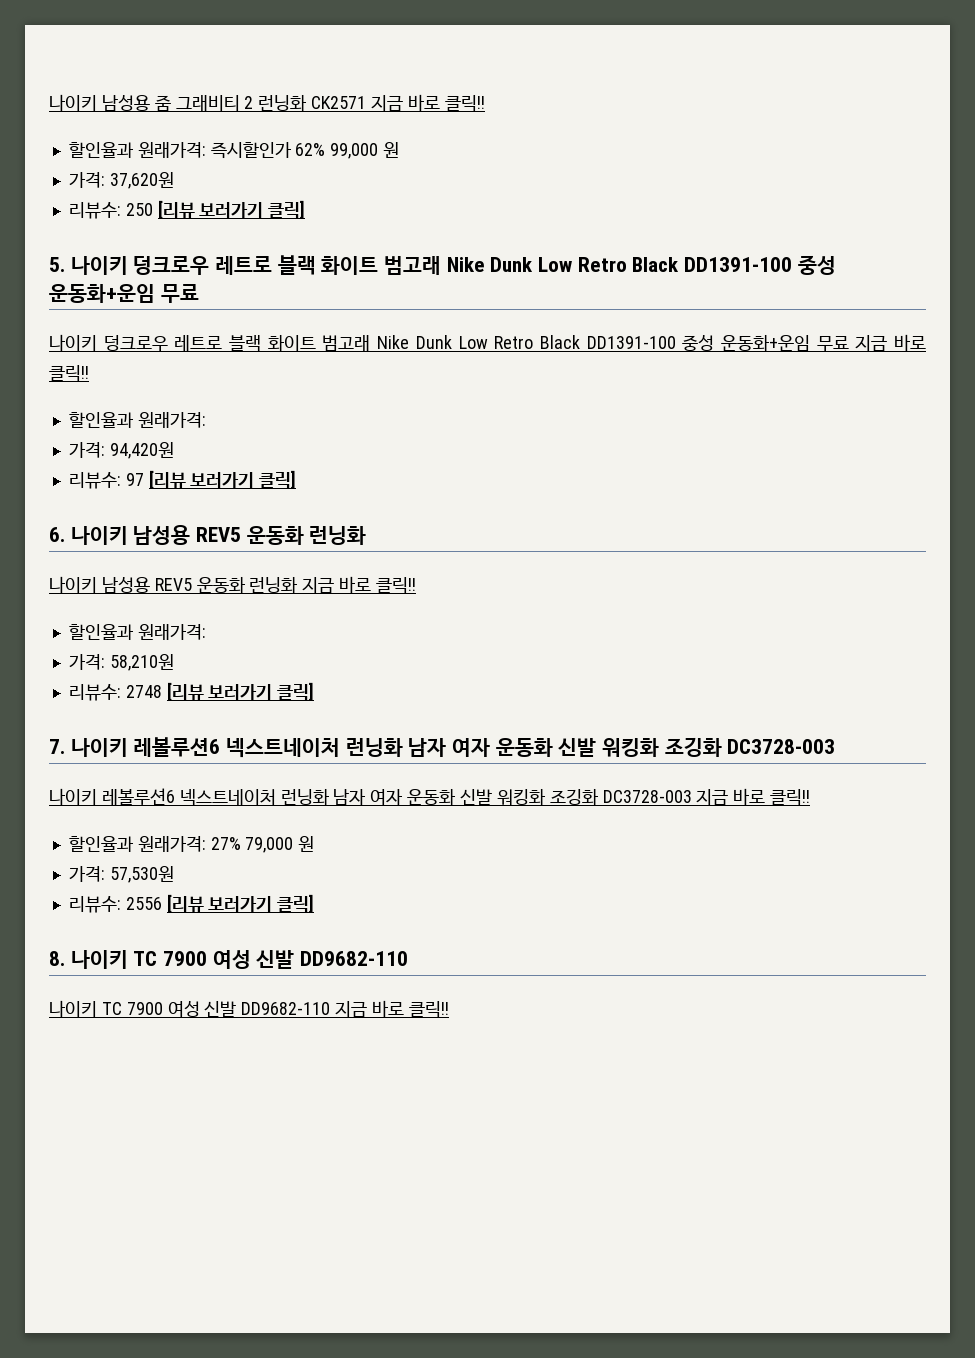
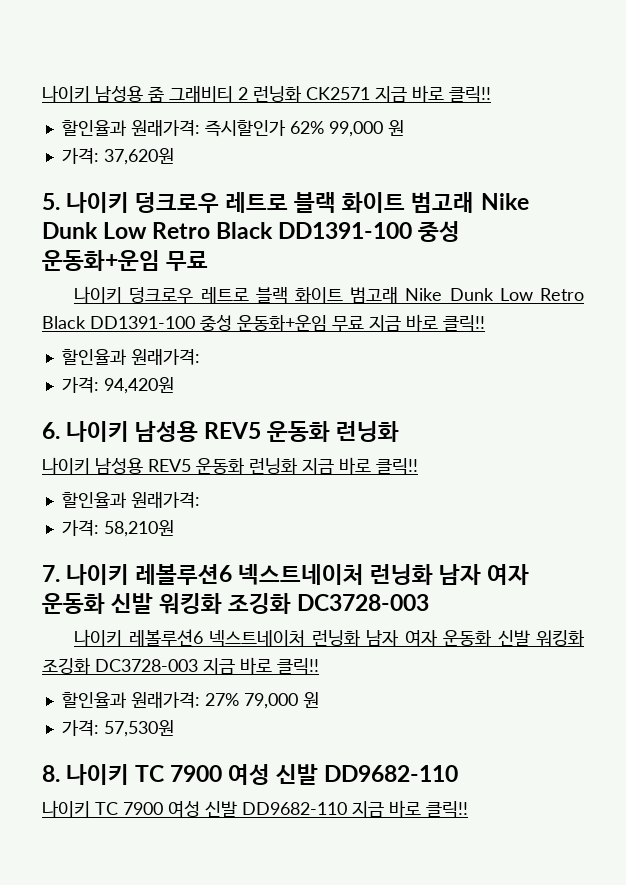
- 리뷰수: 250 [리뷰 보러가기 클릭]
- 리뷰수: 97 [리뷰 보러가기 클릭]
- 리뷰수: 2748 [리뷰 보러가기 클릭]
- 리뷰수: 2556 [리뷰 보러가기 클릭]

